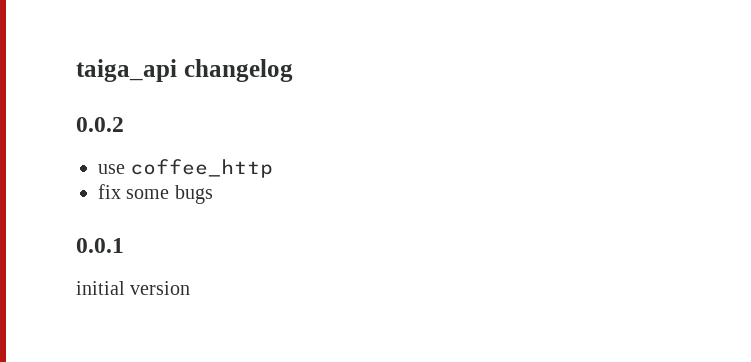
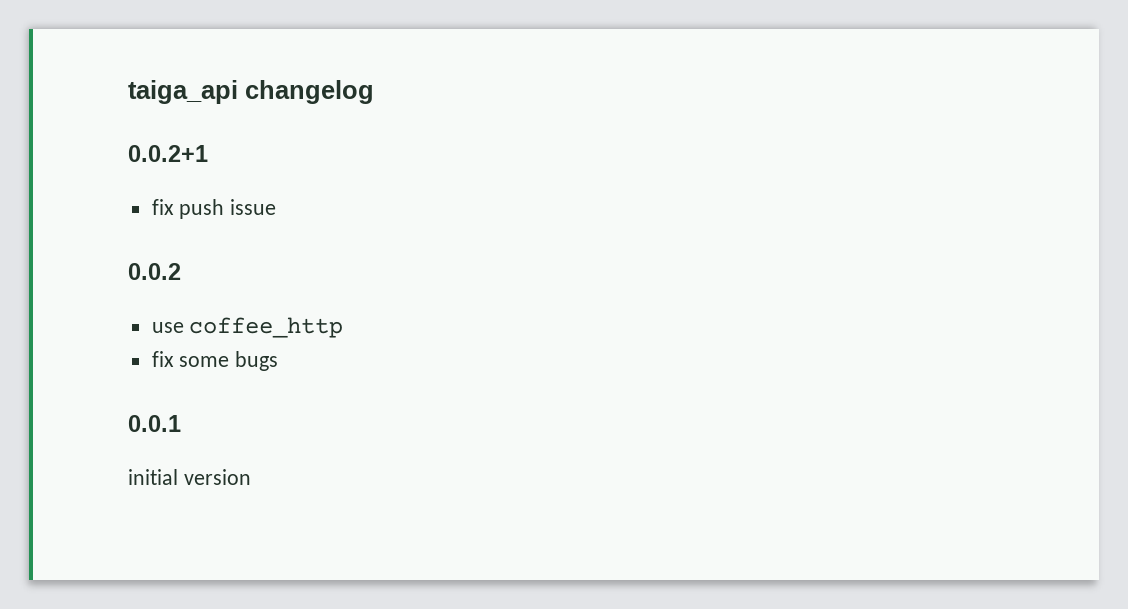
+ 0.0.2+1
+ fix push issue

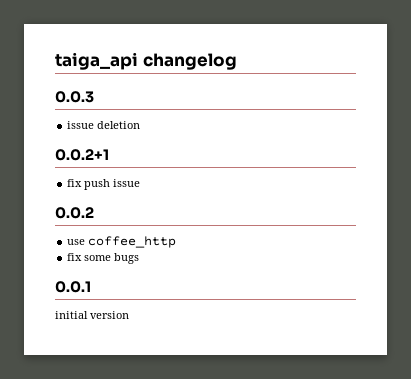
+ 0.0.3
+ issue deletion

